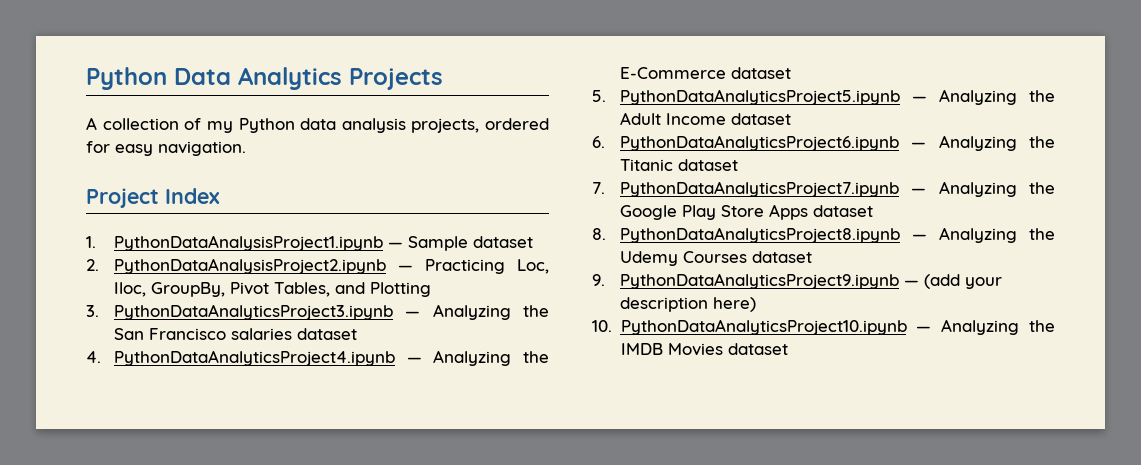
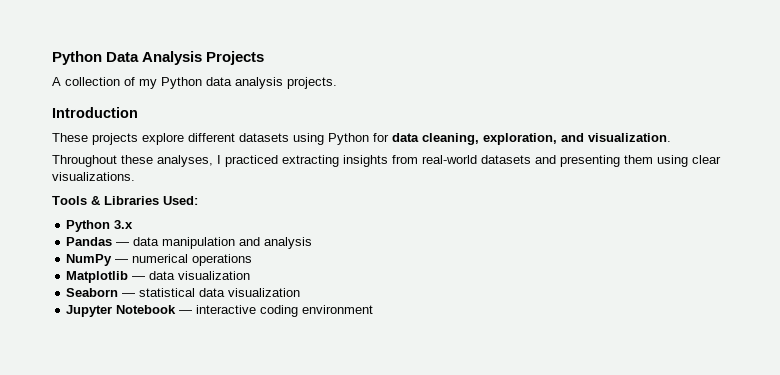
- Python Data Analytics Projects
+ Python Data Analysis Projects
- A collection of my Python data analysis projects, ordered for easy navigation.
- Project Index
- 1. PythonDataAnalysisProject1.ipynb — Sample dataset
- 2. PythonDataAnalysisProject2.ipynb — Practicing Loc, Iloc, GroupBy, Pivot Tables, and Plotting
- 3. PythonDataAnalyticsProject3.ipynb — Analyzing the San Francisco salaries dataset
- 4. PythonDataAnalyticsProject4.ipynb — Analyzing the E-Commerce dataset
- 5. PythonDataAnalyticsProject5.ipynb — Analyzing the Adult Income dataset
- 6. PythonDataAnalyticsProject6.ipynb — Analyzing the Titanic dataset
- 7. PythonDataAnalyticsProject7.ipynb — Analyzing the Google Play Store Apps dataset
- 8. PythonDataAnalyticsProject8.ipynb — Analyzing the Udemy Courses dataset
- 9. PythonDataAnalyticsProject9.ipynb — (add your description here)
- 10. PythonDataAnalyticsProject10.ipynb — Analyzing the IMDB Movies dataset
+ A collection of my Python data analysis projects.
+ Introduction
+ These projects explore different datasets using Python for data cleaning, exploration, and visualization.
+ Throughout these analyses, I practiced extracting insights from real-world datasets and presenting them using clear visualizations.
+ Tools & Libraries Used:
+ Python 3.x
+ Pandas — data manipulation and analysis
+ NumPy — numerical operations
+ Matplotlib — data visualization
+ Seaborn — statistical data visualization
+ Jupyter Notebook — interactive coding environment

